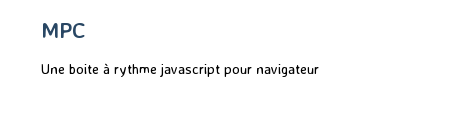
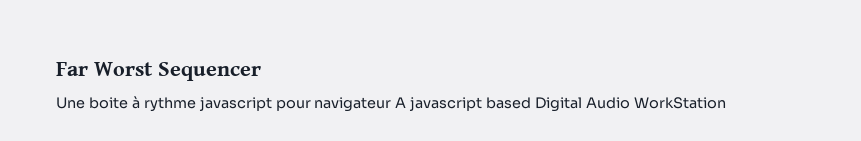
- MPC
+ Far Worst Sequencer
- Une boite à rythme javascript pour navigateur
+ Une boite à rythme javascript pour navigateur A javascript based Digital Audio WorkStation

